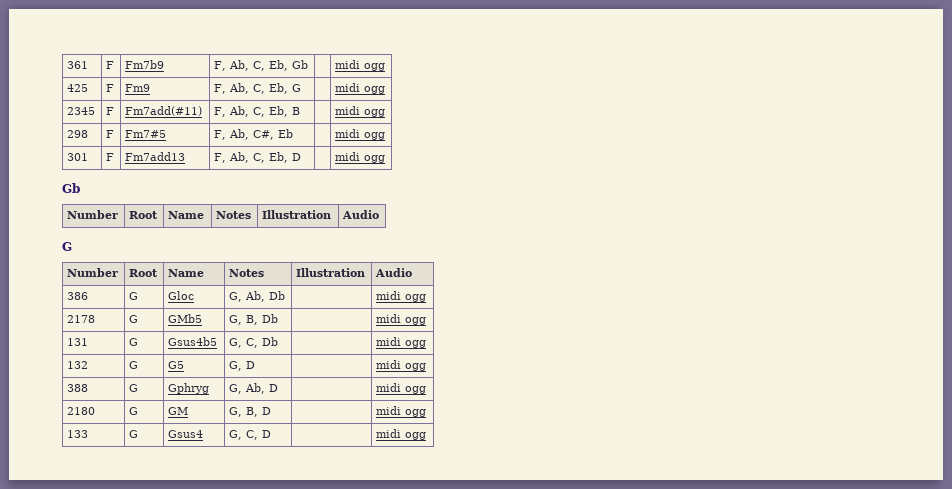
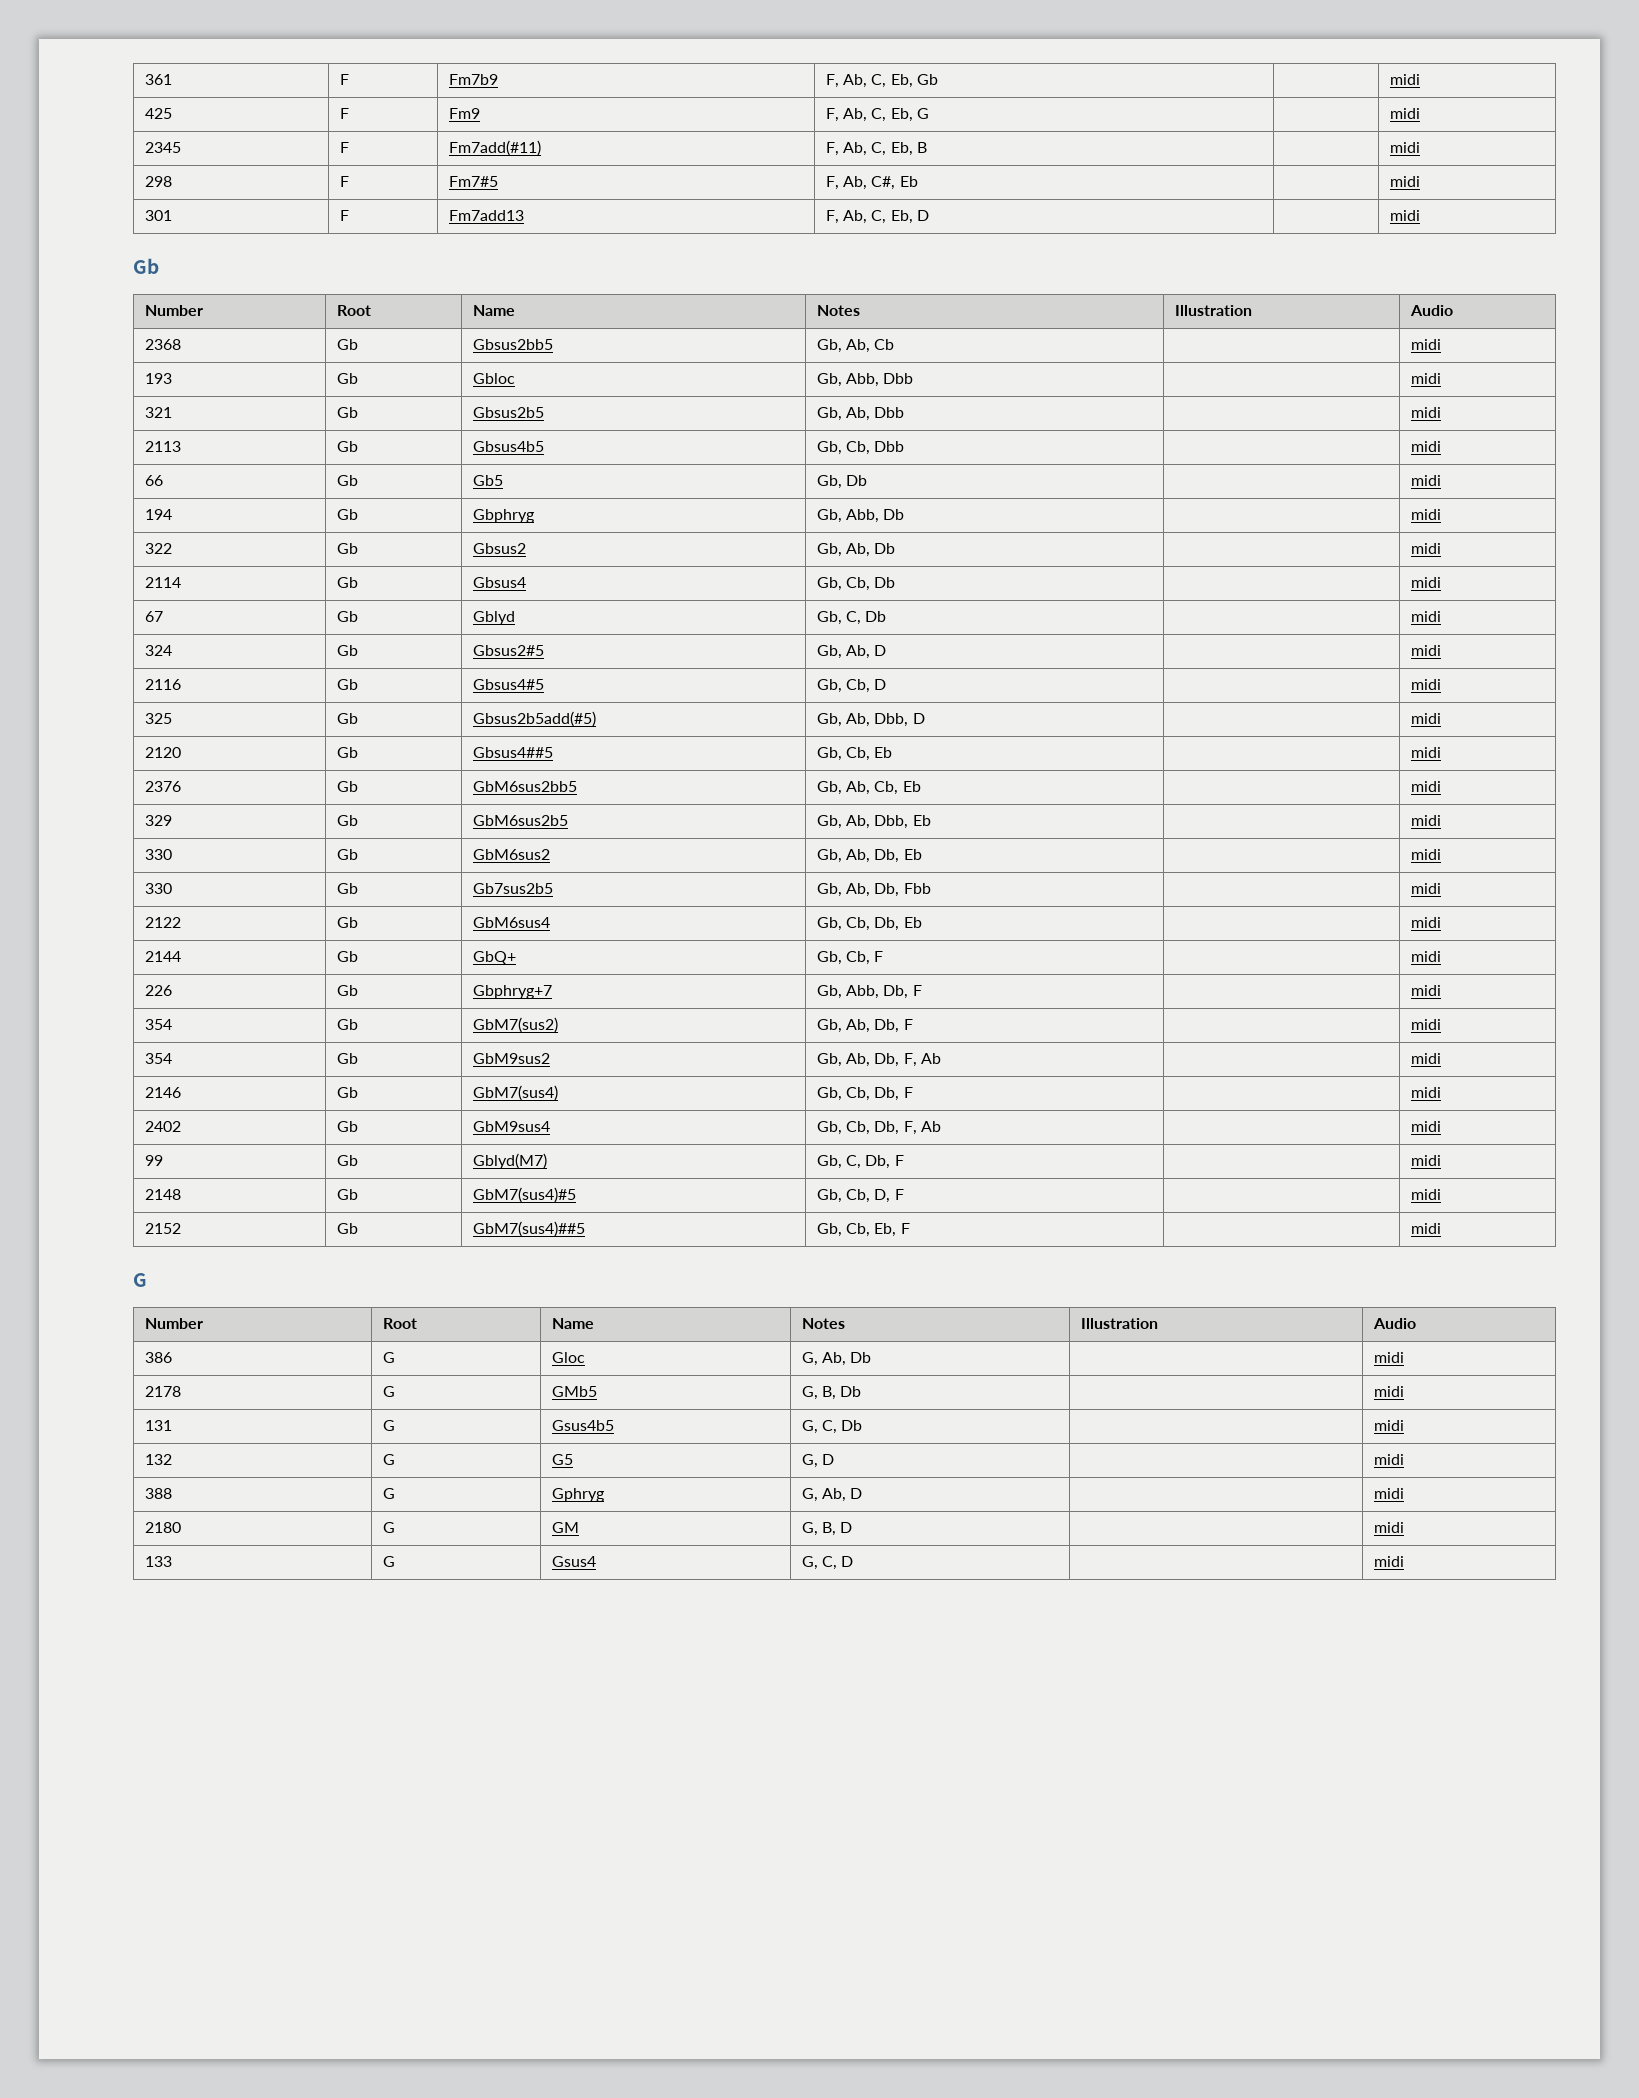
- 361 | F | Fm7b9 | F, Ab, C, Eb, Gb | | midi ogg
+ 361 | F | Fm7b9 | F, Ab, C, Eb, Gb | | midi
- 425 | F | Fm9 | F, Ab, C, Eb, G | | midi ogg
+ 425 | F | Fm9 | F, Ab, C, Eb, G | | midi
- 2345 | F | Fm7add(#11) | F, Ab, C, Eb, B | | midi ogg
+ 2345 | F | Fm7add(#11) | F, Ab, C, Eb, B | | midi
- 298 | F | Fm7#5 | F, Ab, C#, Eb | | midi ogg
+ 298 | F | Fm7#5 | F, Ab, C#, Eb | | midi
- 301 | F | Fm7add13 | F, Ab, C, Eb, D | | midi ogg
+ 301 | F | Fm7add13 | F, Ab, C, Eb, D | | midi
+ 2368 | Gb | Gbsus2bb5 | Gb, Ab, Cb | | midi
+ 193 | Gb | Gbloc | Gb, Abb, Dbb | | midi
+ 321 | Gb | Gbsus2b5 | Gb, Ab, Dbb | | midi
+ 2113 | Gb | Gbsus4b5 | Gb, Cb, Dbb | | midi
+ 66 | Gb | Gb5 | Gb, Db | | midi
+ 194 | Gb | Gbphryg | Gb, Abb, Db | | midi
+ 322 | Gb | Gbsus2 | Gb, Ab, Db | | midi
+ 2114 | Gb | Gbsus4 | Gb, Cb, Db | | midi
+ 67 | Gb | Gblyd | Gb, C, Db | | midi
+ 324 | Gb | Gbsus2#5 | Gb, Ab, D | | midi
+ 2116 | Gb | Gbsus4#5 | Gb, Cb, D | | midi
+ 325 | Gb | Gbsus2b5add(#5) | Gb, Ab, Dbb, D | | midi
+ 2120 | Gb | Gbsus4##5 | Gb, Cb, Eb | | midi
+ 2376 | Gb | GbM6sus2bb5 | Gb, Ab, Cb, Eb | | midi
+ 329 | Gb | GbM6sus2b5 | Gb, Ab, Dbb, Eb | | midi
+ 330 | Gb | GbM6sus2 | Gb, Ab, Db, Eb | | midi
+ 330 | Gb | Gb7sus2b5 | Gb, Ab, Db, Fbb | | midi
+ 2122 | Gb | GbM6sus4 | Gb, Cb, Db, Eb | | midi
+ 2144 | Gb | GbQ+ | Gb, Cb, F | | midi
+ 226 | Gb | Gbphryg+7 | Gb, Abb, Db, F | | midi
+ 354 | Gb | GbM7(sus2) | Gb, Ab, Db, F | | midi
+ 354 | Gb | GbM9sus2 | Gb, Ab, Db, F, Ab | | midi
+ 2146 | Gb | GbM7(sus4) | Gb, Cb, Db, F | | midi
+ 2402 | Gb | GbM9sus4 | Gb, Cb, Db, F, Ab | | midi
+ 99 | Gb | Gblyd(M7) | Gb, C, Db, F | | midi
+ 2148 | Gb | GbM7(sus4)#5 | Gb, Cb, D, F | | midi
+ 2152 | Gb | GbM7(sus4)##5 | Gb, Cb, Eb, F | | midi
- 386 | G | Gloc | G, Ab, Db | | midi ogg
+ 386 | G | Gloc | G, Ab, Db | | midi
- 2178 | G | GMb5 | G, B, Db | | midi ogg
+ 2178 | G | GMb5 | G, B, Db | | midi
- 131 | G | Gsus4b5 | G, C, Db | | midi ogg
+ 131 | G | Gsus4b5 | G, C, Db | | midi
- 132 | G | G5 | G, D | | midi ogg
+ 132 | G | G5 | G, D | | midi
- 388 | G | Gphryg | G, Ab, D | | midi ogg
+ 388 | G | Gphryg | G, Ab, D | | midi
- 2180 | G | GM | G, B, D | | midi ogg
+ 2180 | G | GM | G, B, D | | midi
- 133 | G | Gsus4 | G, C, D | | midi ogg
+ 133 | G | Gsus4 | G, C, D | | midi

